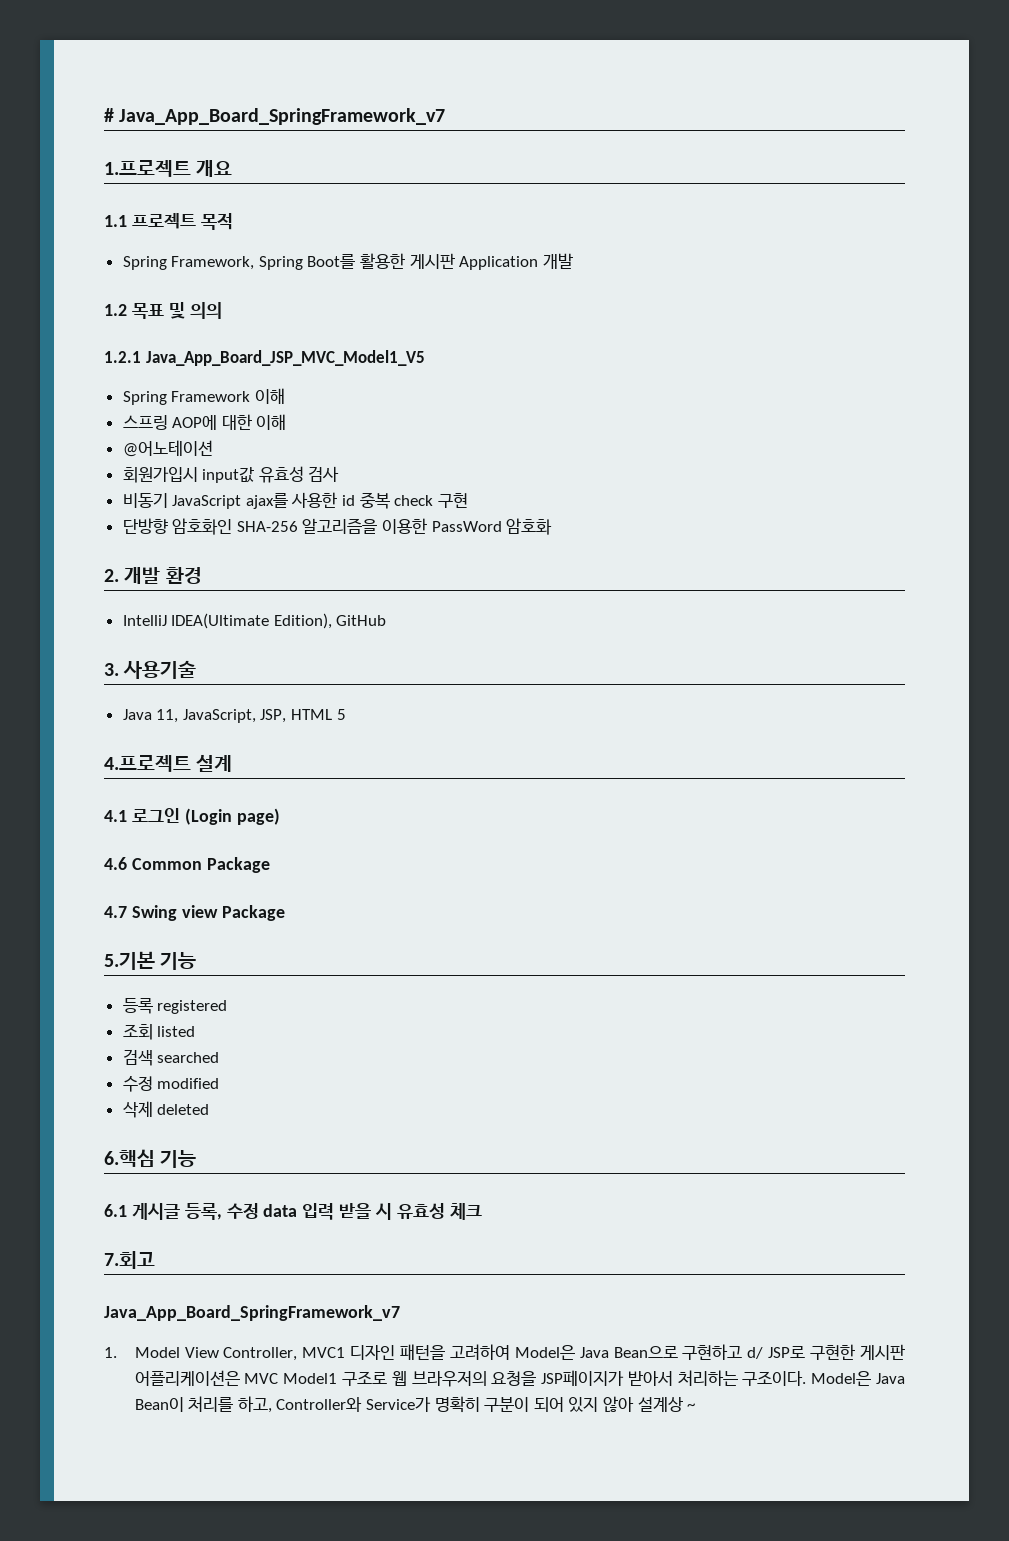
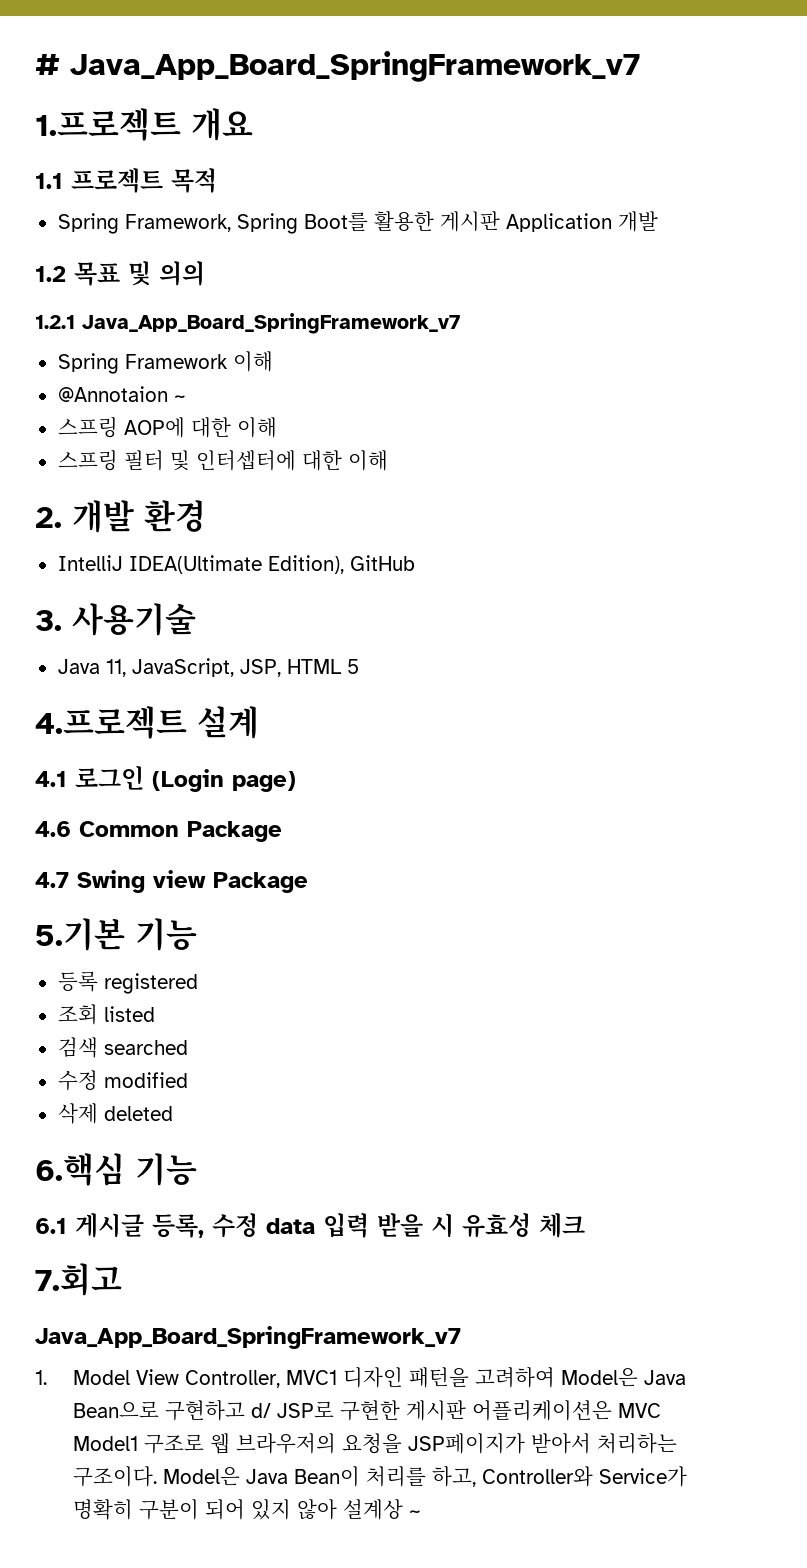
- 1.2.1 Java_App_Board_JSP_MVC_Model1_V5
+ 1.2.1 Java_App_Board_SpringFramework_v7
+ @Annotaion ~
- @어노테이션
- 회원가입시 input값 유효성 검사
- 비동기 JavaScript ajax를 사용한 id 중복 check 구현
- 단방향 암호화인 SHA-256 알고리즘을 이용한 PassWord 암호화
+ 스프링 필터 및 인터셉터에 대한 이해

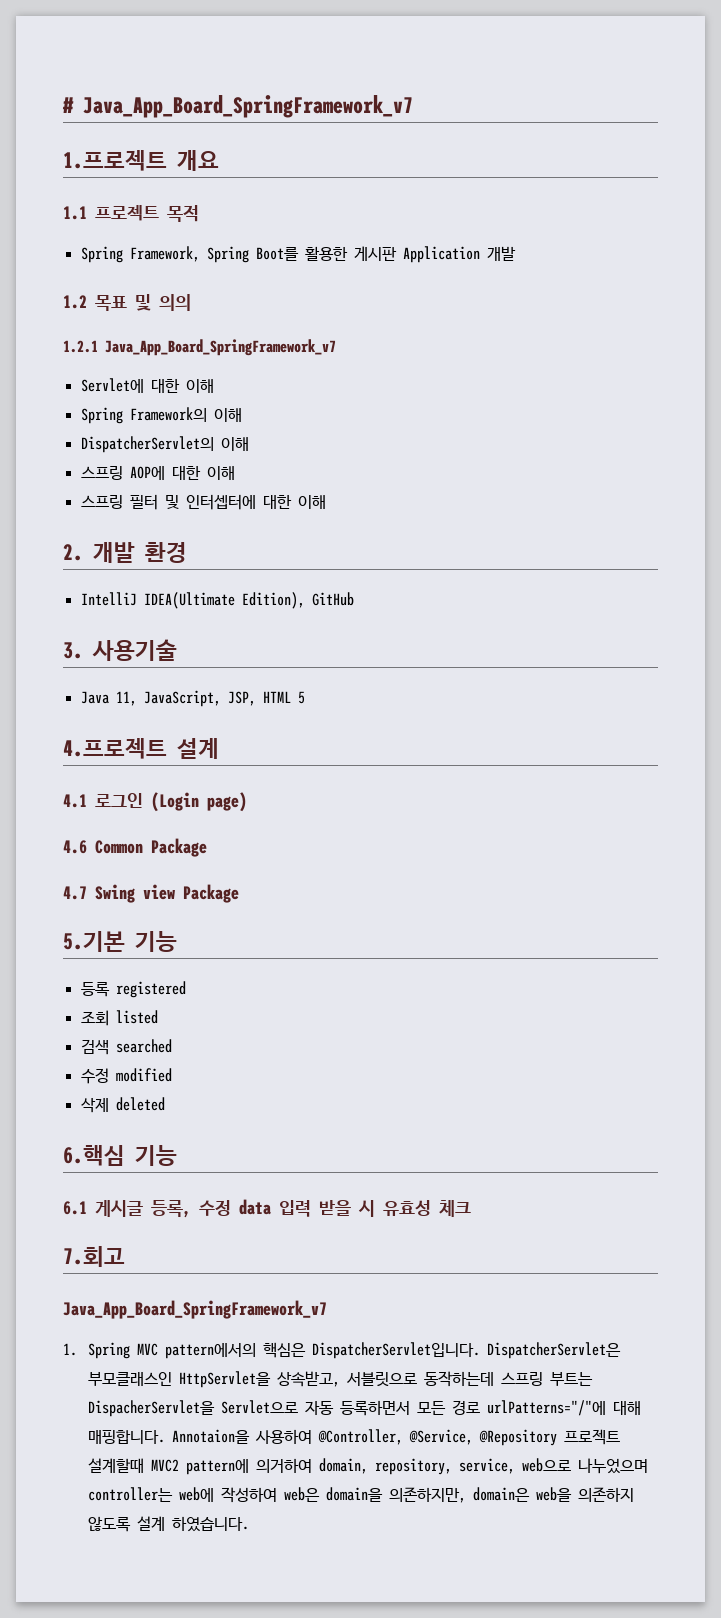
- Spring Framework 이해
- @Annotaion ~
+ Servlet에 대한 이해
+ Spring Framework의 이해
+ DispatcherServlet의 이해
- 1. Model View Controller, MVC1 디자인 패턴을 고려하여 Model은 Java Bean으로 구현하고 d/ JSP로 구현한 게시판 어플리케이션은 MVC Model1 구조로 웹 브라우저의 요청을 JSP페이지가 받아서 처리하는 구조이다. Model은 Java Bean이 처리를 하고, Controller와 Service가 명확히 구분이 되어 있지 않아 설계상 ~
+ 1. Spring MVC pattern에서의 핵심은 DispatcherServlet입니다. DispatcherServlet은 부모클래스인 HttpServlet을 상속받고, 서블릿으로 동작하는데 스프링 부트는 DispacherServlet을 Servlet으로 자동 등록하면서 모든 경로 urlPatterns="/"에 대해 매핑합니다. Annotaion을 사용하여 @Controller, @Service, @Repository 프로젝트 설계할때 MVC2 pattern에 의거하여 domain, repository, service, web으로 나누었으며 controller는 web에 작성하여 web은 domain을 의존하지만, domain은 web을 의존하지 않도록 설계 하였습니다.

